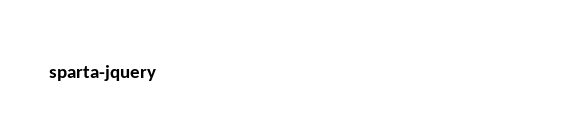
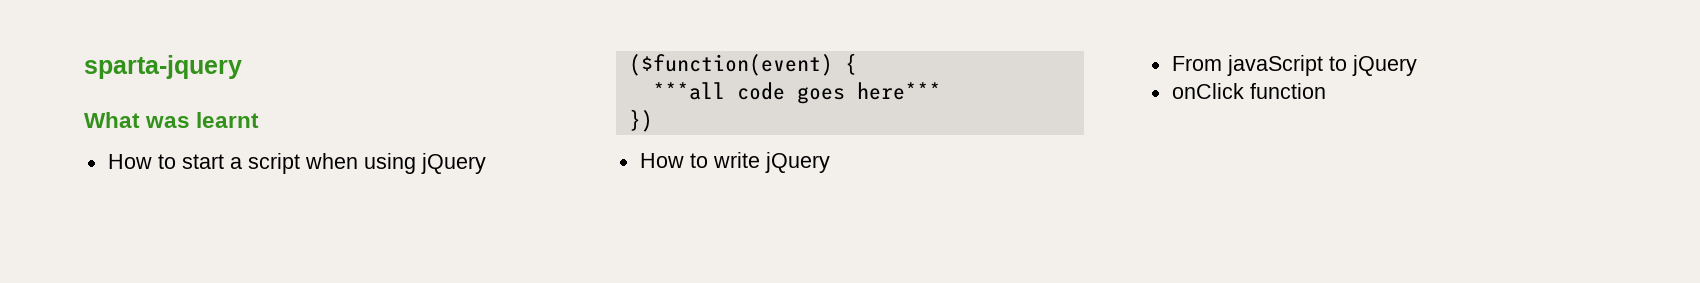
+ What was learnt
+ How to start a script when using jQuery
+ ($function(event) {
+ ***all code goes here***
+ })
+ How to write jQuery
+ From javaScript to jQuery
+ onClick function

